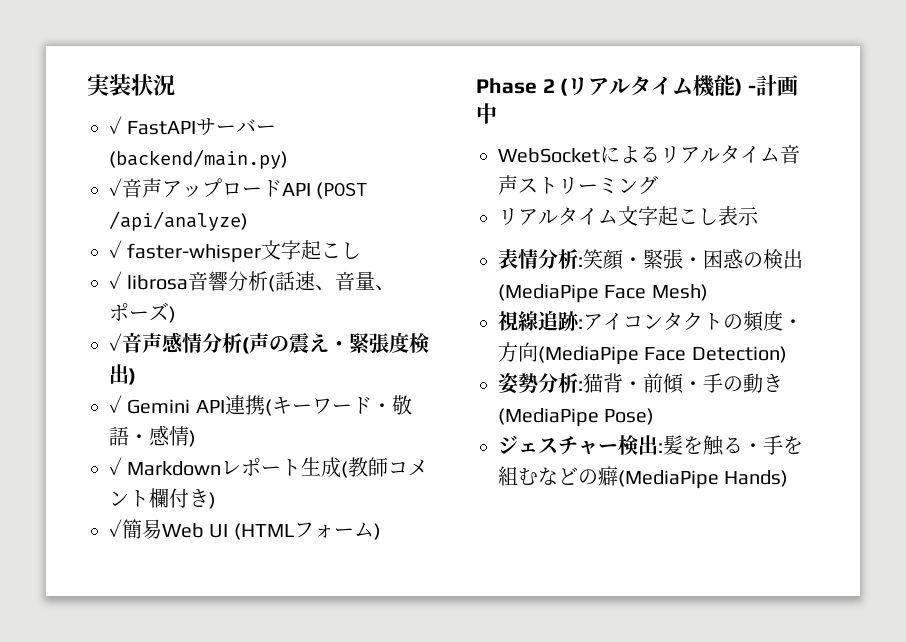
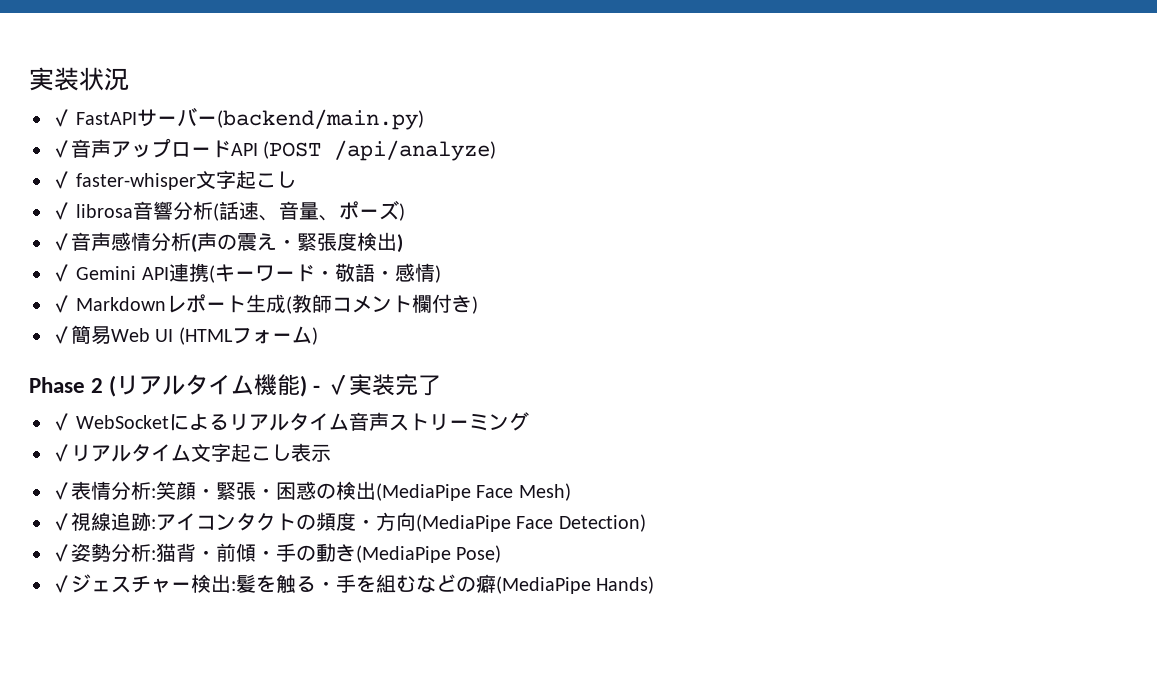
- Phase 2 (リアルタイム機能) -計画中
- WebSocketによるリアルタイム音声ストリーミング
+ Phase 2 (リアルタイム機能) - ✓実装完了
+ ✓ WebSocketによるリアルタイム音声ストリーミング
- リアルタイム文字起こし表示
+ ✓リアルタイム文字起こし表示
- 表情分析:笑顔・緊張・困惑の検出(MediaPipe Face Mesh)
+ ✓表情分析:笑顔・緊張・困惑の検出(MediaPipe Face Mesh)
- 視線追跡:アイコンタクトの頻度・方向(MediaPipe Face Detection)
+ ✓視線追跡:アイコンタクトの頻度・方向(MediaPipe Face Detection)
- 姿勢分析:猫背・前傾・手の動き(MediaPipe Pose)
+ ✓姿勢分析:猫背・前傾・手の動き(MediaPipe Pose)
- ジェスチャー検出:髪を触る・手を組むなどの癖(MediaPipe Hands)
+ ✓ジェスチャー検出:髪を触る・手を組むなどの癖(MediaPipe Hands)

